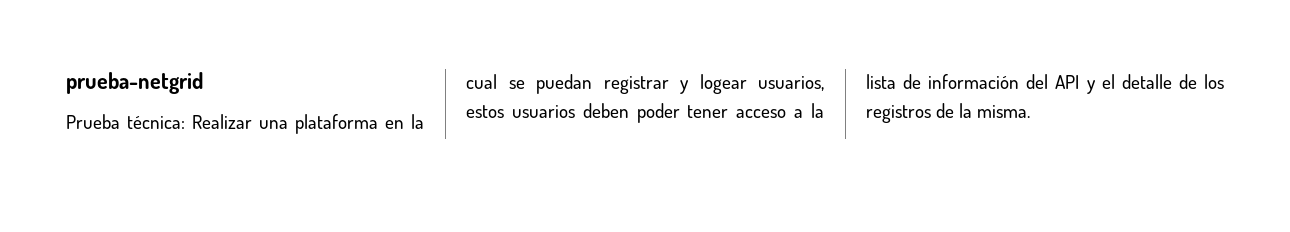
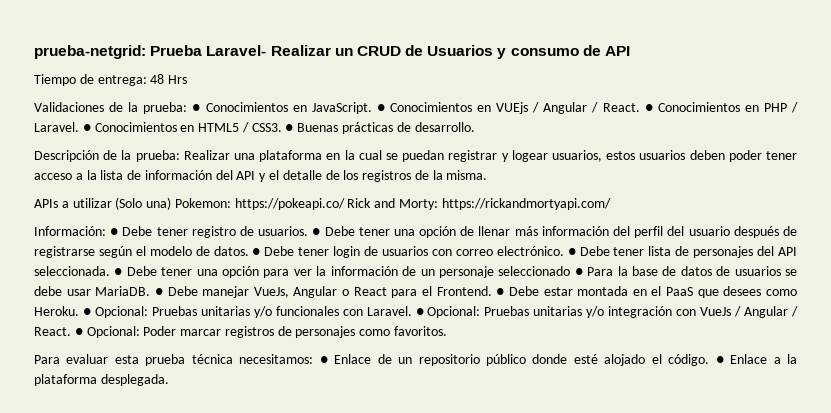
- prueba-netgrid
- Prueba técnica: Realizar una plataforma en la cual se puedan registrar y logear usuarios, estos usuarios deben poder tener acceso a la lista de información del API y el detalle de los registros de la misma.
+ prueba-netgrid: Prueba Laravel- Realizar un CRUD de Usuarios y consumo de API
+ Tiempo de entrega: 48 Hrs
+ Validaciones de la prueba: ● Conocimientos en JavaScript. ● Conocimientos en VUEjs / Angular / React. ● Conocimientos en PHP / Laravel. ● Conocimientos en HTML5 / CSS3. ● Buenas prácticas de desarrollo.
+ Descripción de la prueba: Realizar una plataforma en la cual se puedan registrar y logear usuarios, estos usuarios deben poder tener acceso a la lista de información del API y el detalle de los registros de la misma.
+ APIs a utilizar (Solo una) Pokemon: https://pokeapi.co/ Rick and Morty: https://rickandmortyapi.com/
+ Información: ● Debe tener registro de usuarios. ● Debe tener una opción de llenar más información del perfil del usuario después de registrarse según el modelo de datos. ● Debe tener login de usuarios con correo electrónico. ● Debe tener lista de personajes del API seleccionada. ● Debe tener una opción para ver la información de un personaje seleccionado ● Para la base de datos de usuarios se debe usar MariaDB. ● Debe manejar VueJs, Angular o React para el Frontend. ● Debe estar montada en el PaaS que desees como Heroku. ● Opcional: Pruebas unitarias y/o funcionales con Laravel. ● Opcional: Pruebas unitarias y/o integración con VueJs / Angular / React. ● Opcional: Poder marcar registros de personajes como favoritos.
+ Para evaluar esta prueba técnica necesitamos: ● Enlace de un repositorio público donde esté alojado el código. ● Enlace a la plataforma desplegada.

